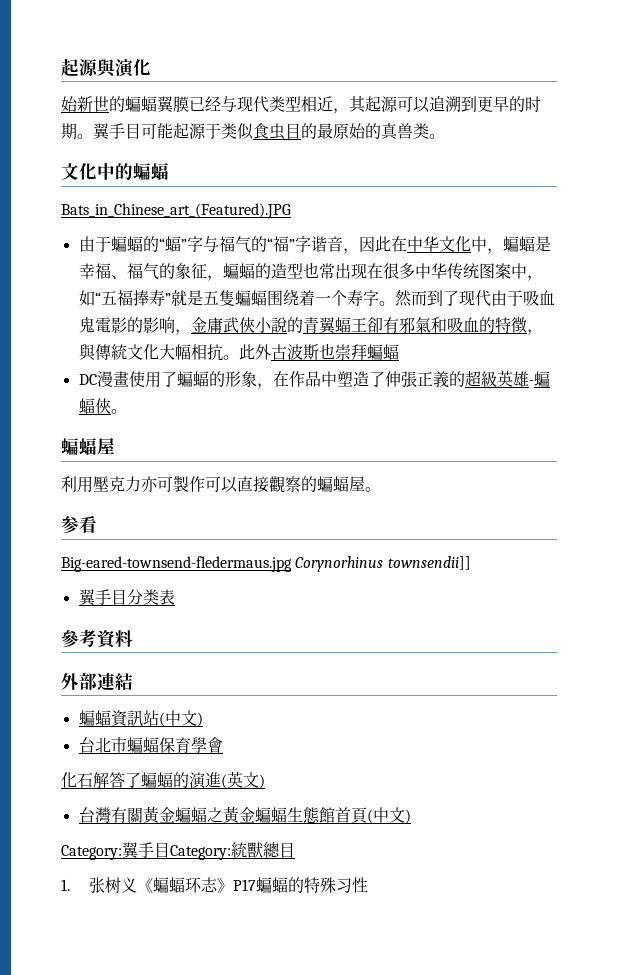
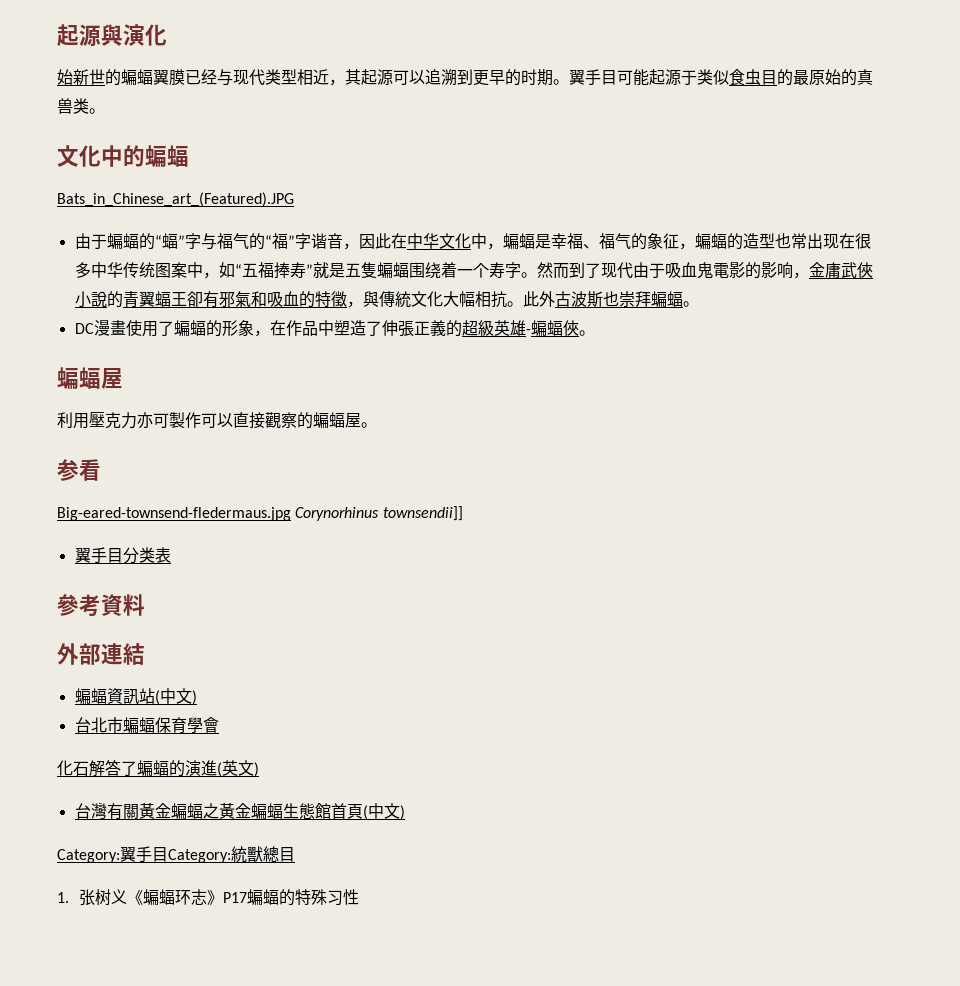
- 此外古波斯也崇拜蝙蝠
+ 此外古波斯也崇拜蝙蝠。

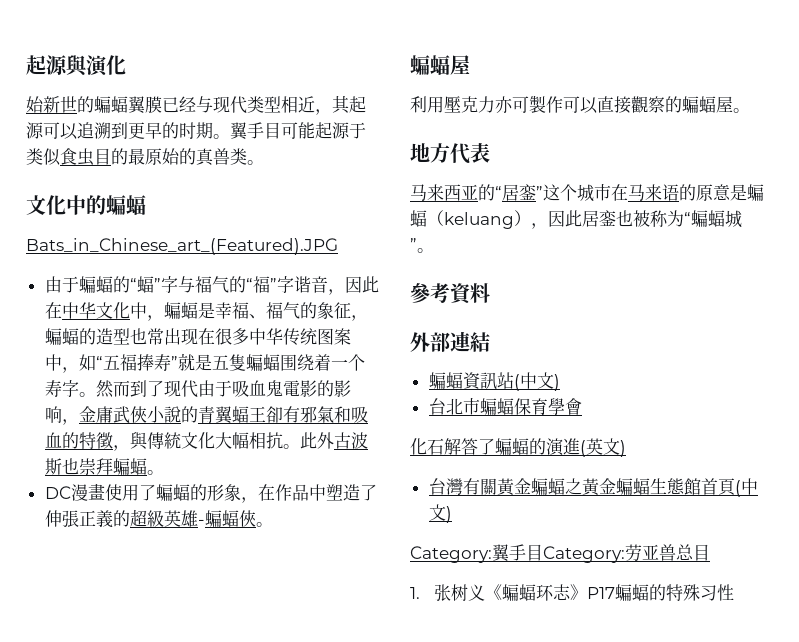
- 参看
- Big-eared-townsend-fledermaus.jpg Corynorhinus townsendii]]
- 翼手目分类表
+ 地方代表
+ 马来西亚的“居銮”这个城市在马来语的原意是蝙蝠（keluang），因此居銮也被称为“蝙蝠城”。
- Category:翼手目Category:統獸總目
+ Category:翼手目Category:劳亚兽总目

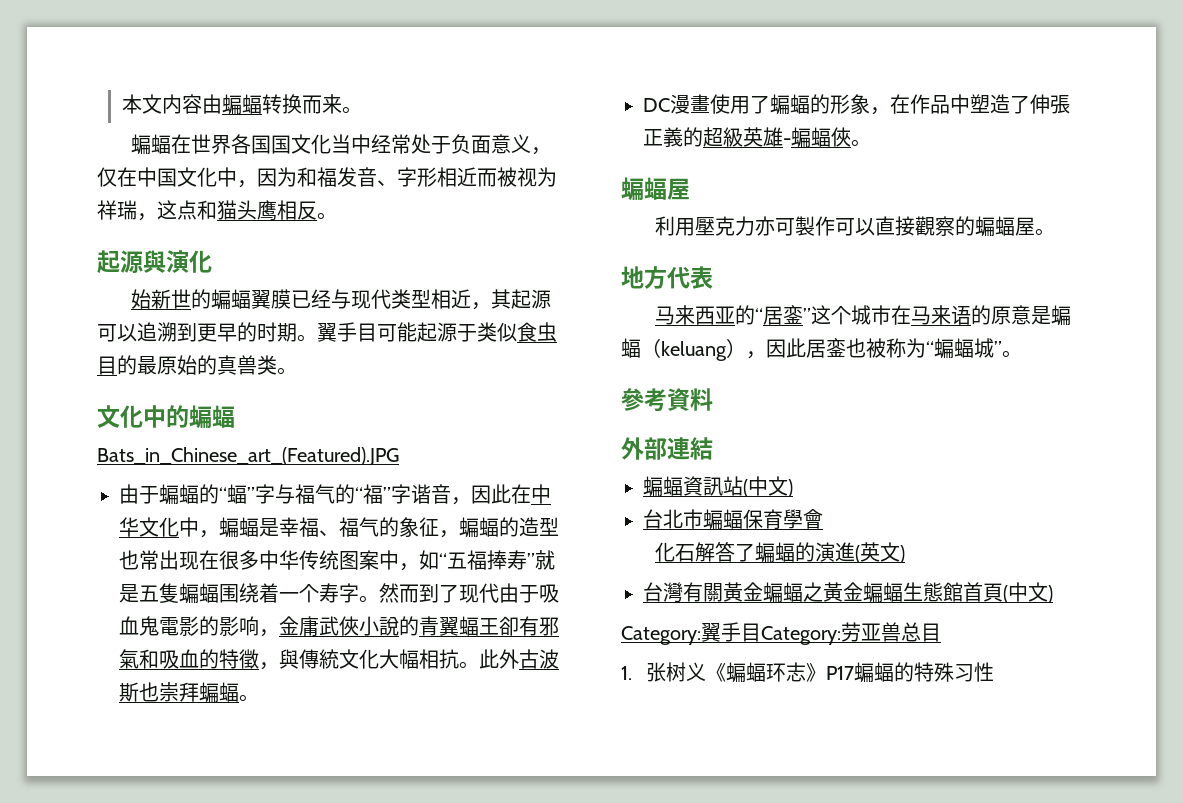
+ 本文内容由蝙蝠转换而来。
+ 蝙蝠在世界各国国文化当中经常处于负面意义，仅在中国文化中，因为和福发音、字形相近而被视为祥瑞，这点和猫头鹰相反。

